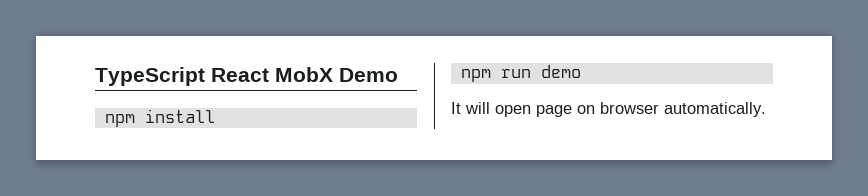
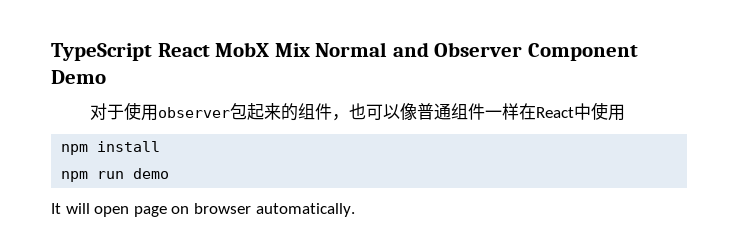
- TypeScript React MobX Demo
+ TypeScript React MobX Mix Normal and Observer Component Demo
+ 对于使用observer包起来的组件，也可以像普通组件一样在React中使用

